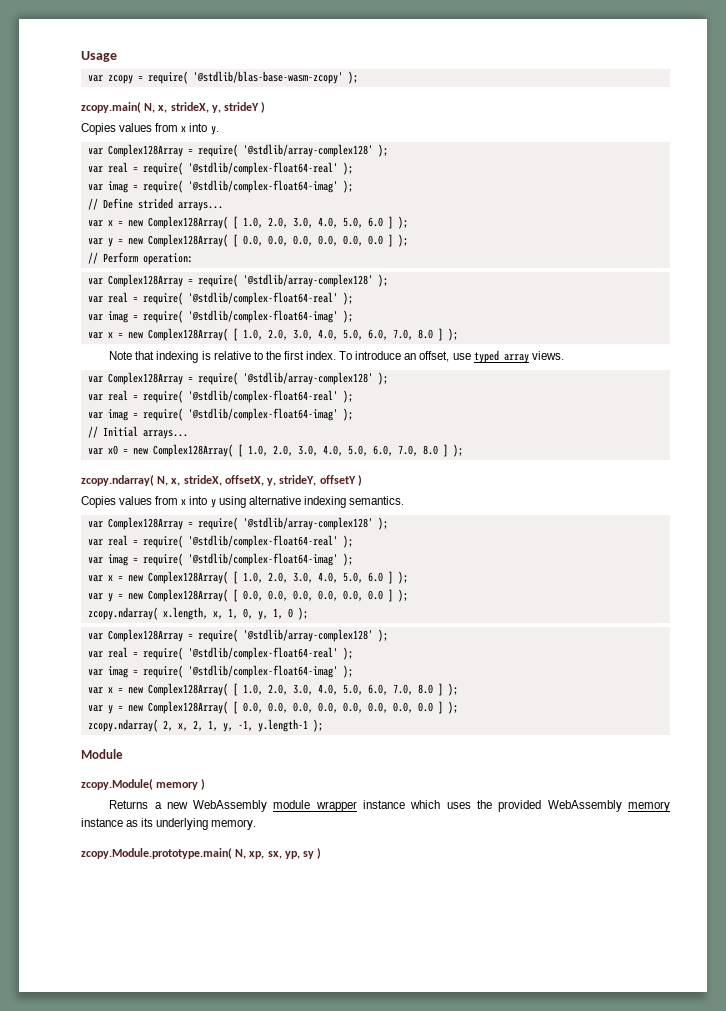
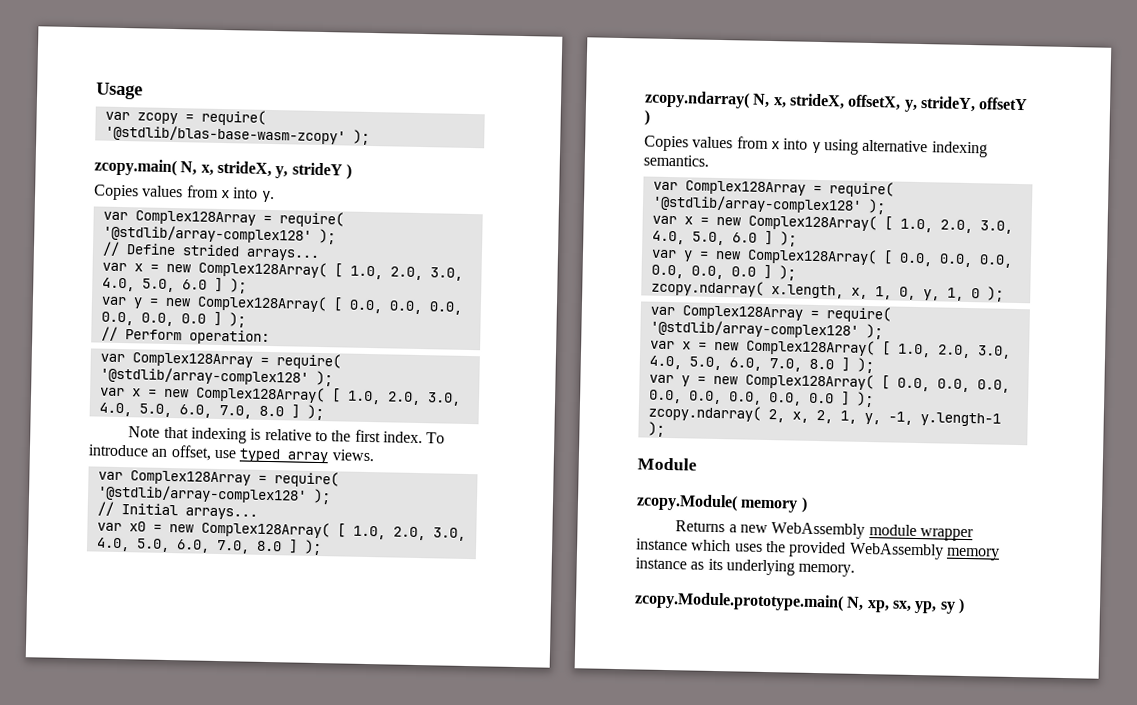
  Copies values from x into y.
  var Complex128Array = require( '@stdlib/array-complex128' );
- var real = require( '@stdlib/complex-float64-real' );
- var imag = require( '@stdlib/complex-float64-imag' );
  // Perform operation:
  var Complex128Array = require( '@stdlib/array-complex128' );
- var real = require( '@stdlib/complex-float64-real' );
- var imag = require( '@stdlib/complex-float64-imag' );
  To introduce an offset, use typed array views.
  var Complex128Array = require( '@stdlib/array-complex128' );
- var real = require( '@stdlib/complex-float64-real' );
- var imag = require( '@stdlib/complex-float64-imag' );
  Copies values from x into y using alternative indexing semantics.
  var Complex128Array = require( '@stdlib/array-complex128' );
- var real = require( '@stdlib/complex-float64-real' );
- var imag = require( '@stdlib/complex-float64-imag' );
  zcopy.ndarray( x.length, x, 1, 0, y, 1, 0 );
  var Complex128Array = require( '@stdlib/array-complex128' );
- var real = require( '@stdlib/complex-float64-real' );
- var imag = require( '@stdlib/complex-float64-imag' );

